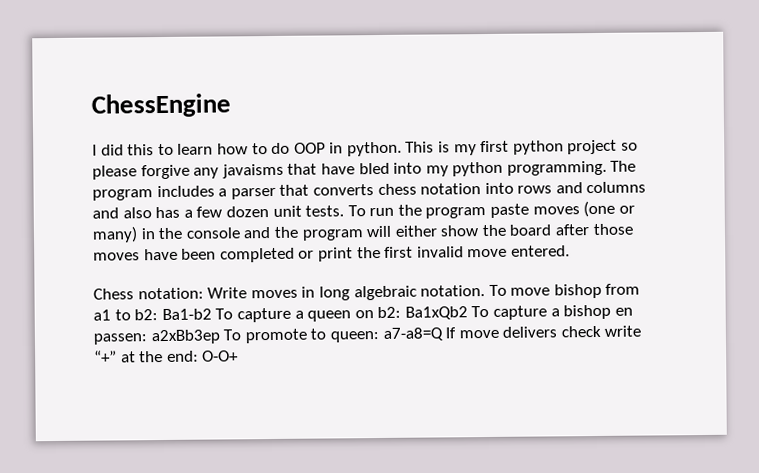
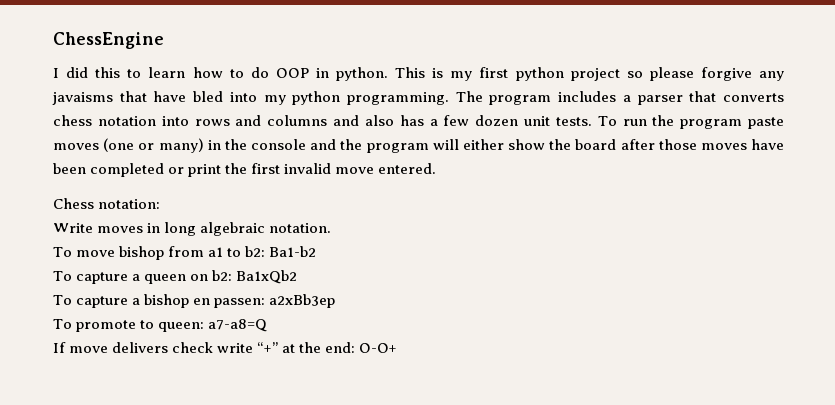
- Chess notation: Write moves in long algebraic notation. To move bishop from a1 to b2: Ba1-b2 To capture a queen on b2: Ba1xQb2 To capture a bishop en passen: a2xBb3ep To promote to queen: a7-a8=Q If move delivers check write “+” at the end: O-O+
+ Chess notation:
+ Write moves in long algebraic notation.
+ To move bishop from a1 to b2: Ba1-b2
+ To capture a queen on b2: Ba1xQb2
+ To capture a bishop en passen: a2xBb3ep
+ To promote to queen: a7-a8=Q
+ If move delivers check write “+” at the end: O-O+

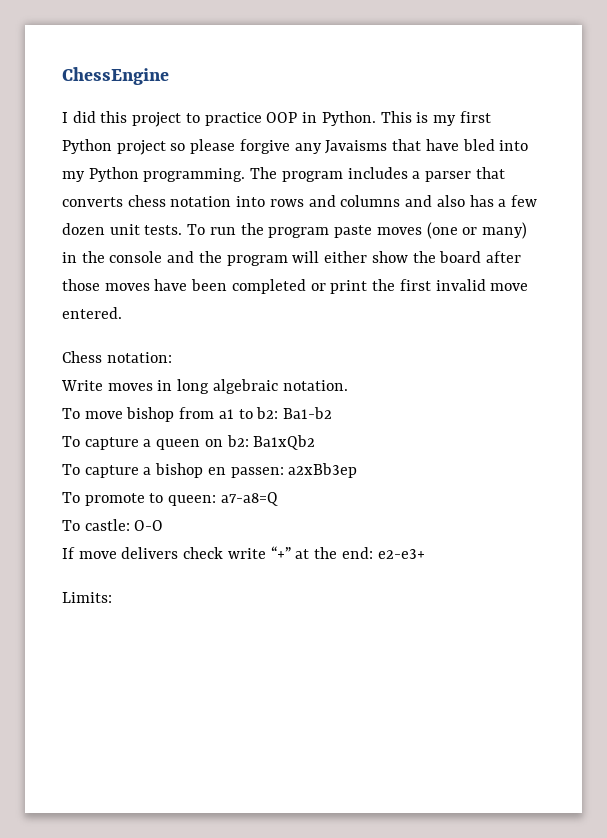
- I did this to learn how to do OOP in python.
+ I did this project to practice OOP in Python.
- This is my first python project so please forgive any javaisms that have bled into my python programming.
+ This is my first Python project so please forgive any Javaisms that have bled into my Python programming.
+ To castle: O-O
- If move delivers check write “+” at the end: O-O+
+ If move delivers check write “+” at the end: e2-e3+
+ Limits:

